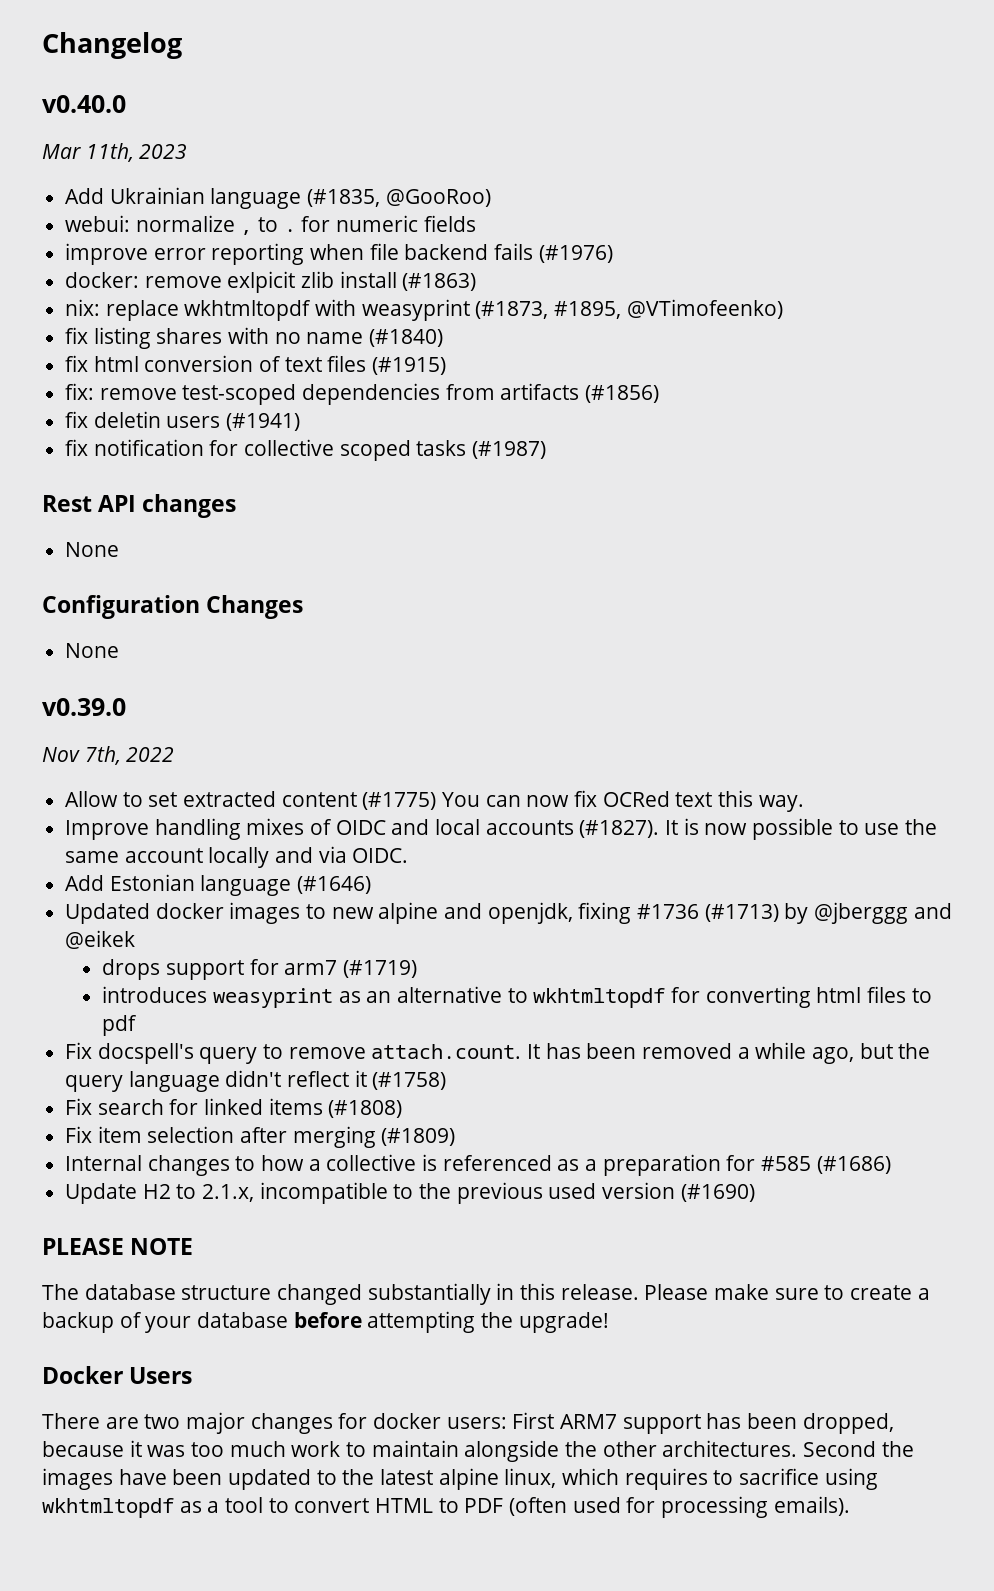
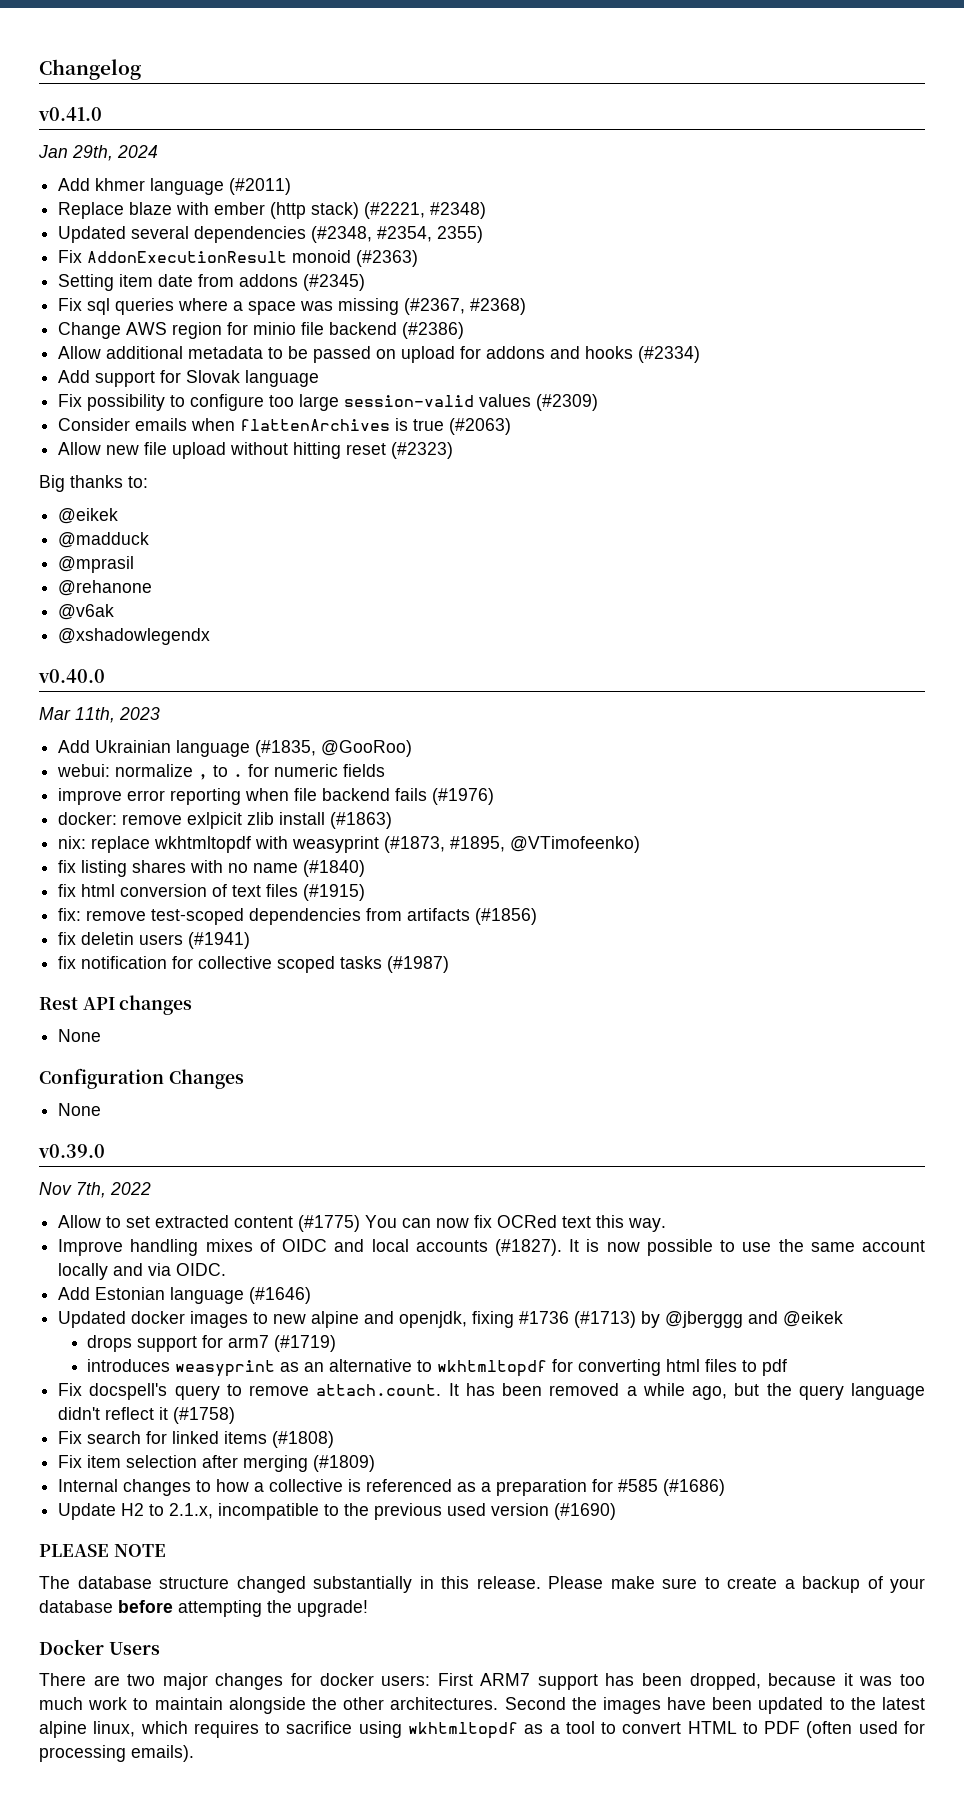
+ v0.41.0
+ Jan 29th, 2024
+ Add khmer language (#2011)
+ Replace blaze with ember (http stack) (#2221, #2348)
+ Updated several dependencies (#2348, #2354, 2355)
+ Fix AddonExecutionResult monoid (#2363)
+ Setting item date from addons (#2345)
+ Fix sql queries where a space was missing (#2367, #2368)
+ Change AWS region for minio file backend (#2386)
+ Allow additional metadata to be passed on upload for addons and hooks (#2334)
+ Add support for Slovak language
+ Fix possibility to configure too large session-valid values (#2309)
+ Consider emails when flattenArchives is true (#2063)
+ Allow new file upload without hitting reset (#2323)
+ Big thanks to:
+ @eikek
+ @madduck
+ @mprasil
+ @rehanone
+ @v6ak
+ @xshadowlegendx

